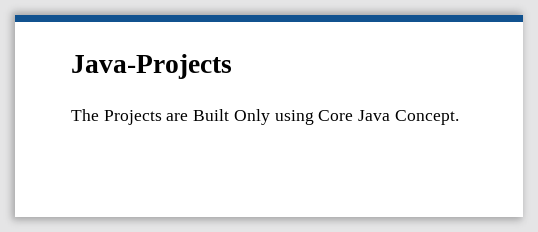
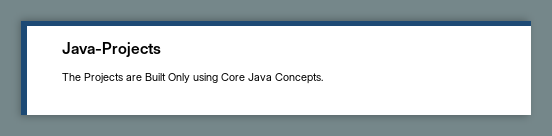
- The Projects are Built Only using Core Java Concept.
+ The Projects are Built Only using Core Java Concepts.

